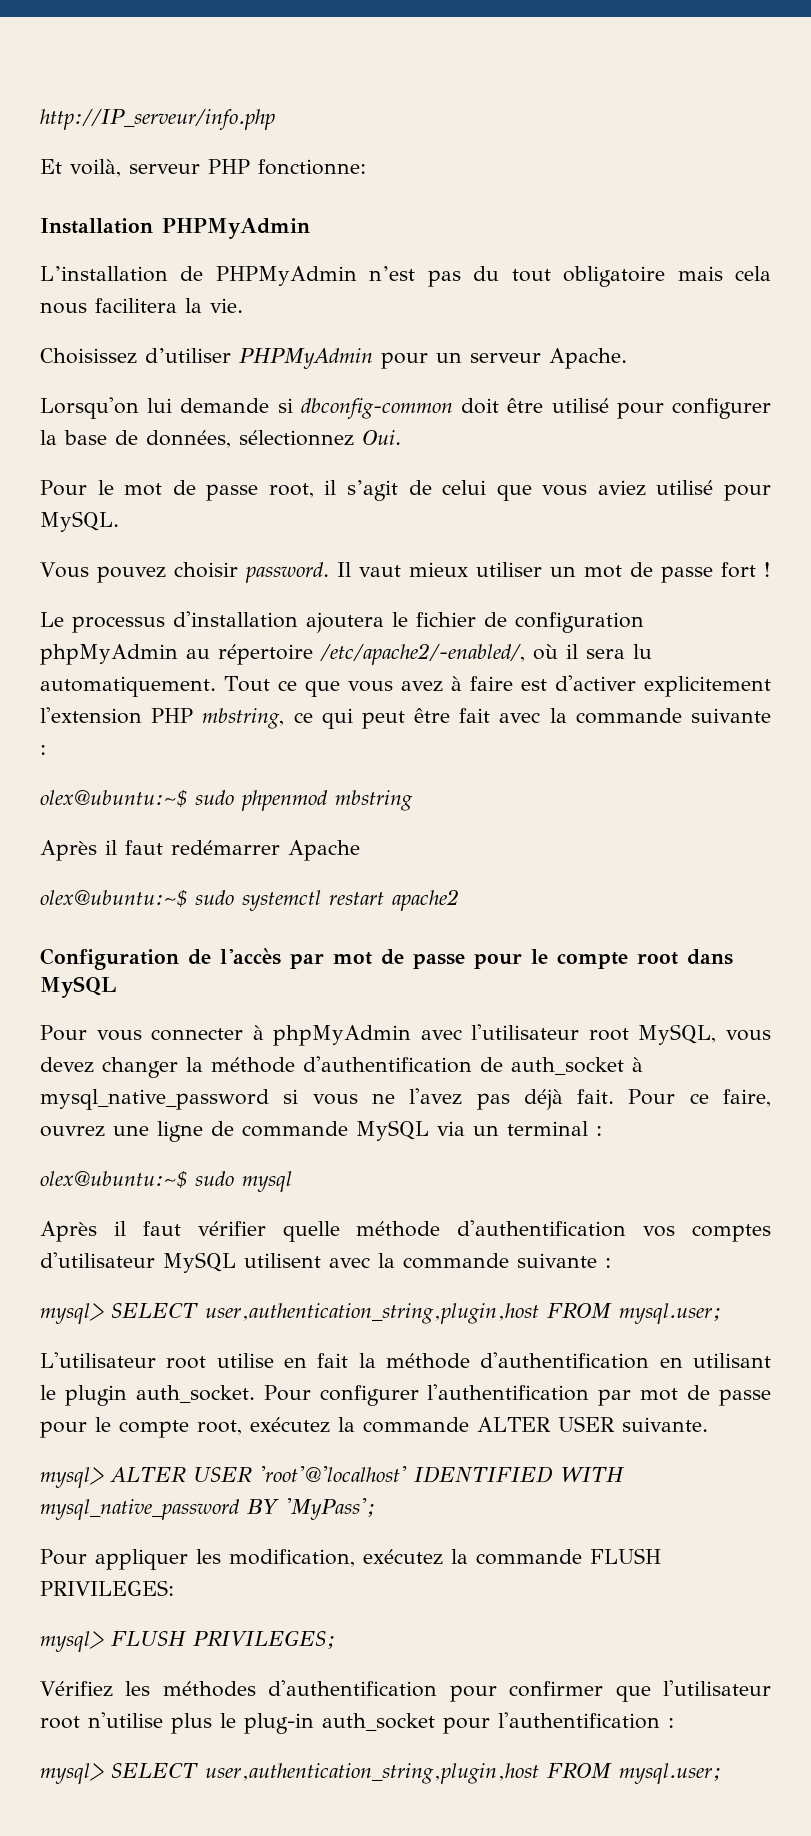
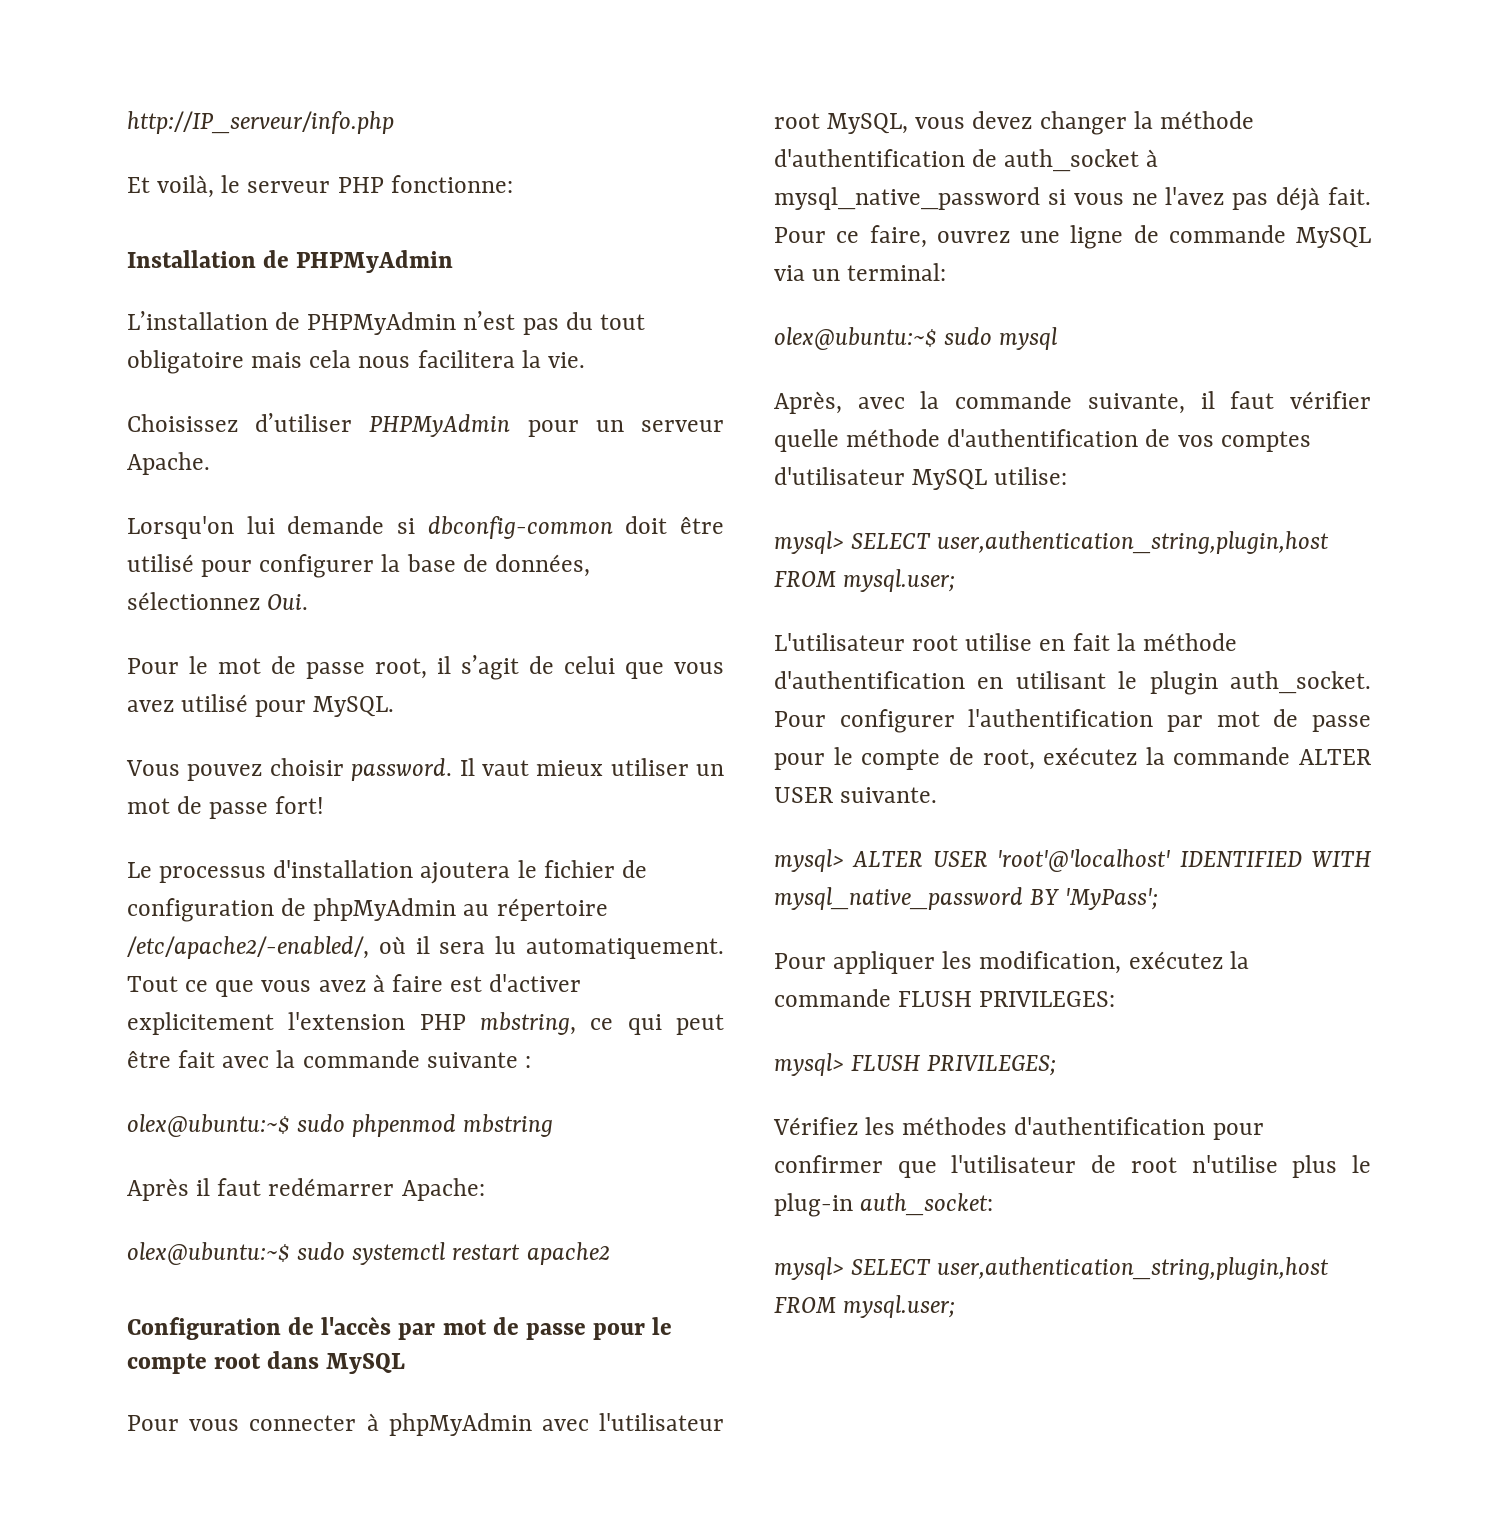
- Et voilà, serveur PHP fonctionne:
+ Et voilà, le serveur PHP fonctionne:
- Installation PHPMyAdmin
+ Installation de PHPMyAdmin
- Pour le mot de passe root, il s’agit de celui que vous aviez utilisé pour MySQL.
+ Pour le mot de passe root, il s’agit de celui que vous avez utilisé pour MySQL.
- Il vaut mieux utiliser un mot de passe fort !
+ Il vaut mieux utiliser un mot de passe fort!
- Le processus d'installation ajoutera le fichier de configuration phpMyAdmin au répertoire /etc/apache2/-enabled/, où il sera lu automatiquement.
+ Le processus d'installation ajoutera le fichier de configuration de phpMyAdmin au répertoire /etc/apache2/-enabled/, où il sera lu automatiquement.
- Après il faut redémarrer Apache
+ Après il faut redémarrer Apache:
- Pour ce faire, ouvrez une ligne de commande MySQL via un terminal :
+ Pour ce faire, ouvrez une ligne de commande MySQL via un terminal:
- Après il faut vérifier quelle méthode d'authentification vos comptes d'utilisateur MySQL utilisent avec la commande suivante :
+ Après, avec la commande suivante, il faut vérifier quelle méthode d'authentification de vos comptes d'utilisateur MySQL utilise:
- Pour configurer l'authentification par mot de passe pour le compte root, exécutez la commande ALTER USER suivante.
+ Pour configurer l'authentification par mot de passe pour le compte de root, exécutez la commande ALTER USER suivante.
- Vérifiez les méthodes d'authentification pour confirmer que l'utilisateur root n'utilise plus le plug-in auth_socket pour l'authentification :
+ Vérifiez les méthodes d'authentification pour confirmer que l'utilisateur de root n'utilise plus le plug-in auth_socket:

